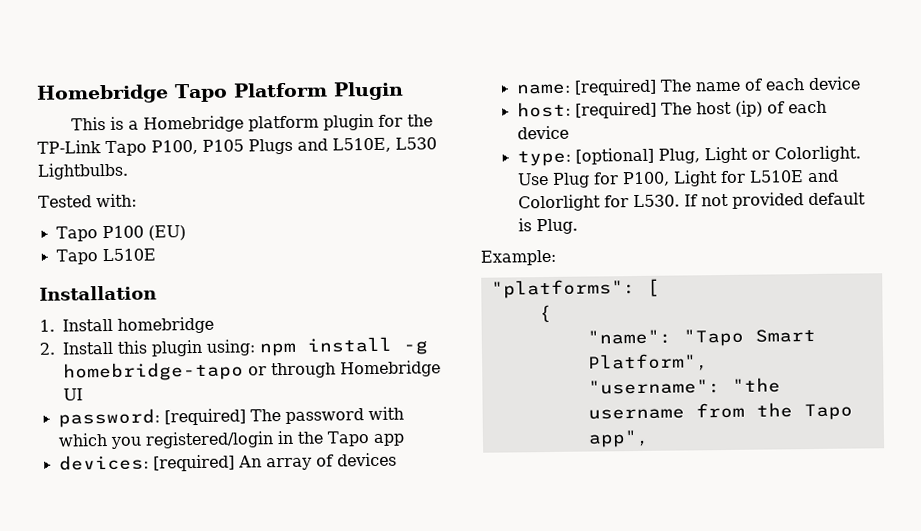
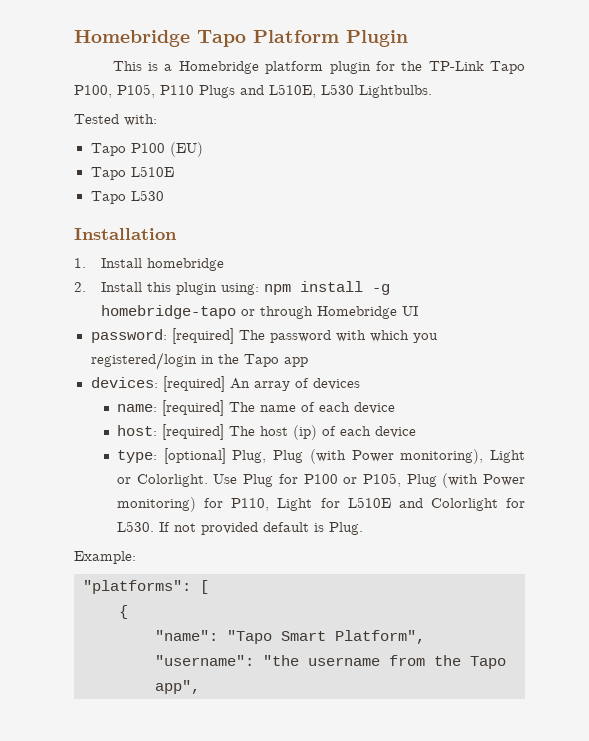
- This is a Homebridge platform plugin for the TP-Link Tapo P100, P105 Plugs and L510E, L530 Lightbulbs.
+ This is a Homebridge platform plugin for the TP-Link Tapo P100, P105, P110 Plugs and L510E, L530 Lightbulbs.
+ Tapo L530
- type: [optional] Plug, Light or Colorlight.
+ type: [optional] Plug, Plug (with Power monitoring), Light or Colorlight.
- Use Plug for P100, Light for L510E and Colorlight for L530.
+ Use Plug for P100 or P105, Plug (with Power monitoring) for P110, Light for L510E and Colorlight for L530.

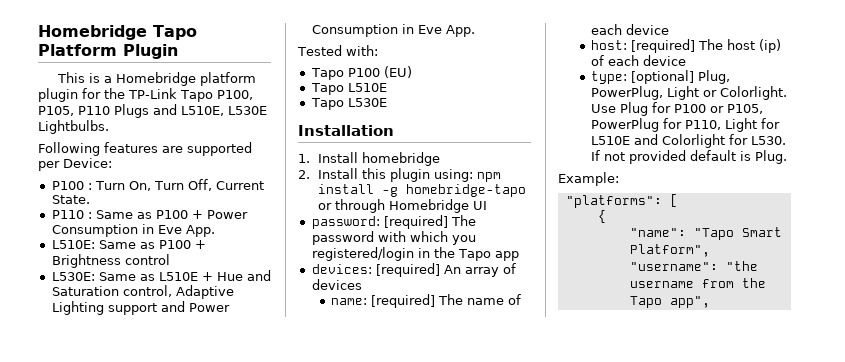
- This is a Homebridge platform plugin for the TP-Link Tapo P100, P105, P110 Plugs and L510E, L530 Lightbulbs.
+ This is a Homebridge platform plugin for the TP-Link Tapo P100, P105, P110 Plugs and L510E, L530E Lightbulbs.
+ Following features are supported per Device:
+ P100 : Turn On, Turn Off, Current State.
+ P110 : Same as P100 + Power Consumption in Eve App.
+ L510E: Same as P100 + Brightness control
+ L530E: Same as L510E + Hue and Saturation control, Adaptive Lighting support and Power Consumption in Eve App.
- Tapo L530
+ Tapo L530E
- type: [optional] Plug, Plug (with Power monitoring), Light or Colorlight.
+ type: [optional] Plug, PowerPlug, Light or Colorlight.
- Use Plug for P100 or P105, Plug (with Power monitoring) for P110, Light for L510E and Colorlight for L530.
+ Use Plug for P100 or P105, PowerPlug for P110, Light for L510E and Colorlight for L530.

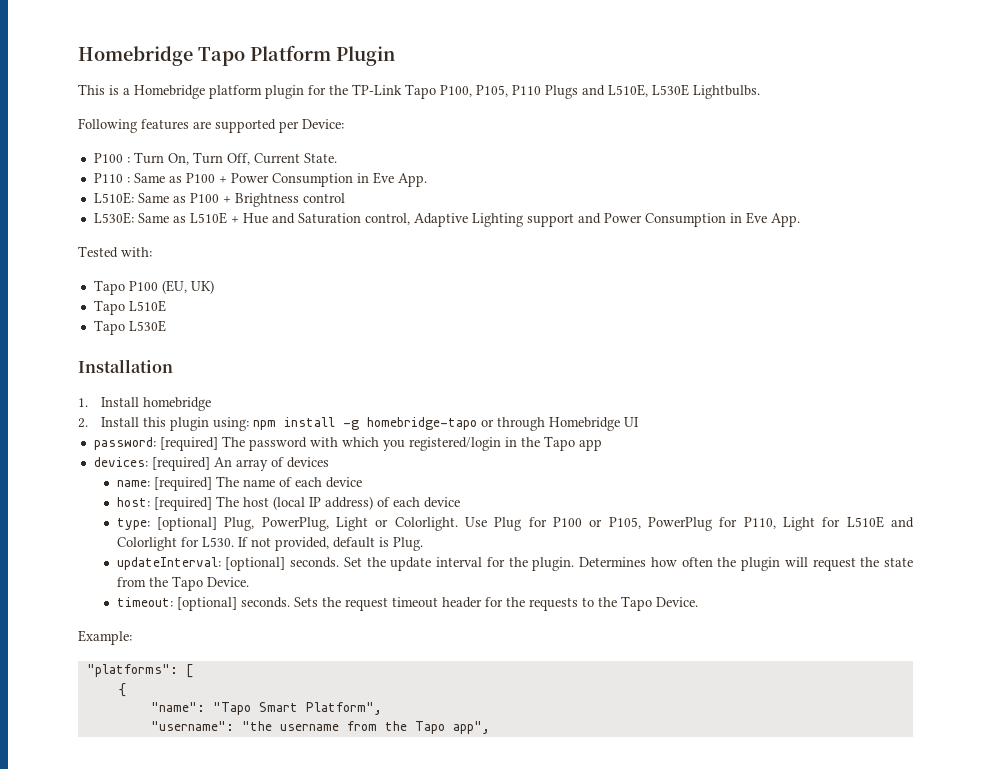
- Tapo P100 (EU)
+ Tapo P100 (EU, UK)
- host: [required] The host (ip) of each device
+ host: [required] The host (local IP address) of each device
- If not provided default is Plug.
+ If not provided, default is Plug.
+ updateInterval: [optional] seconds. Set the update interval for the plugin. Determines how often the plugin will request the state from the Tapo Device.
+ timeout: [optional] seconds. Sets the request timeout header for the requests to the Tapo Device.

